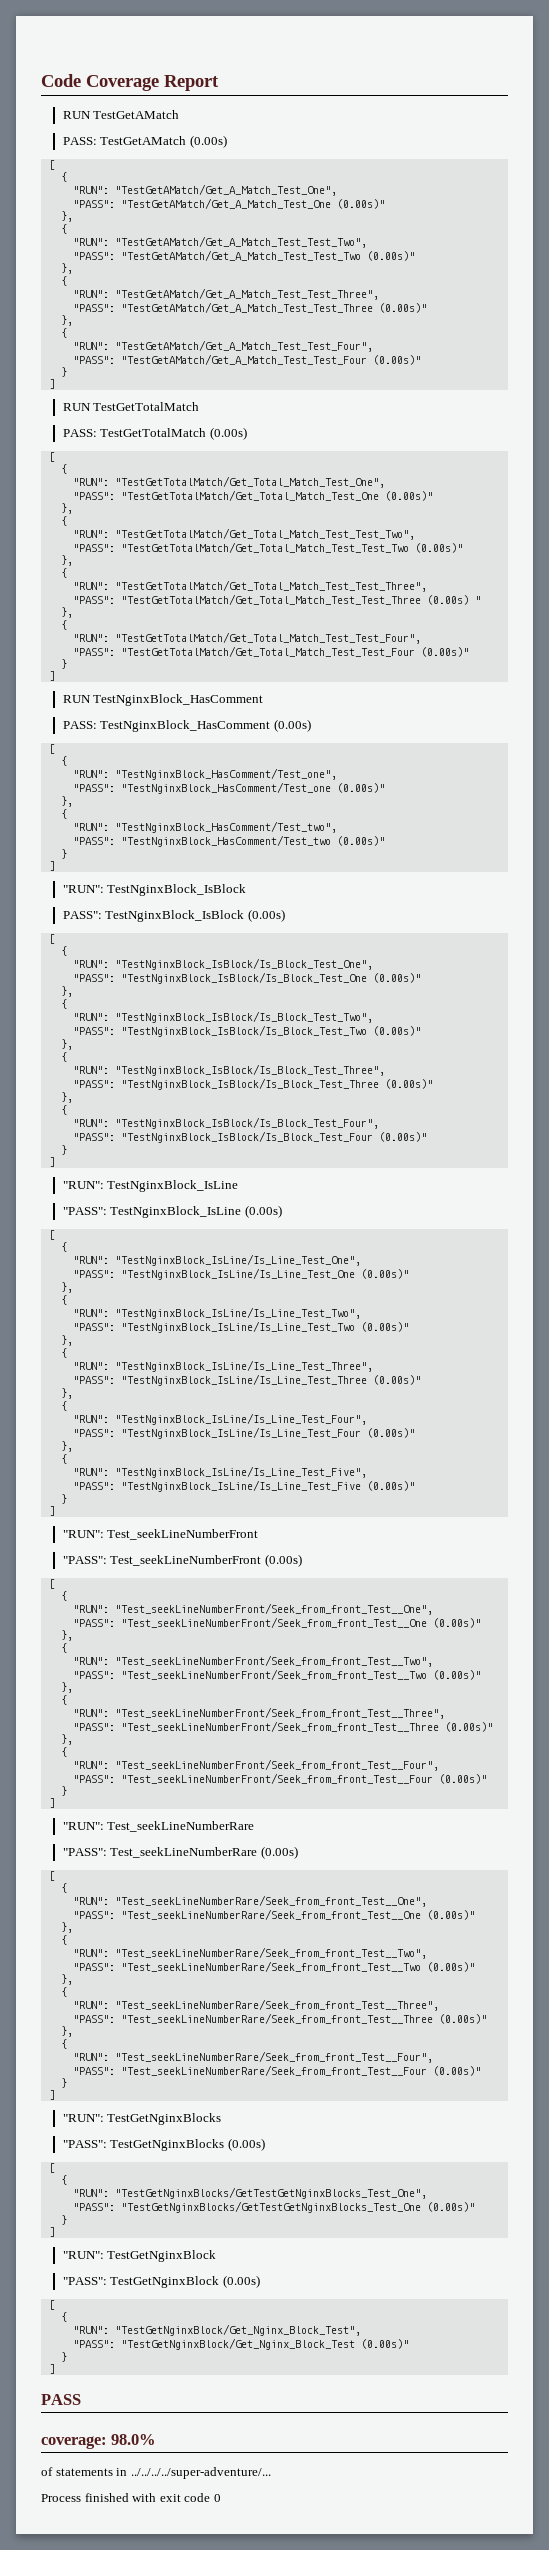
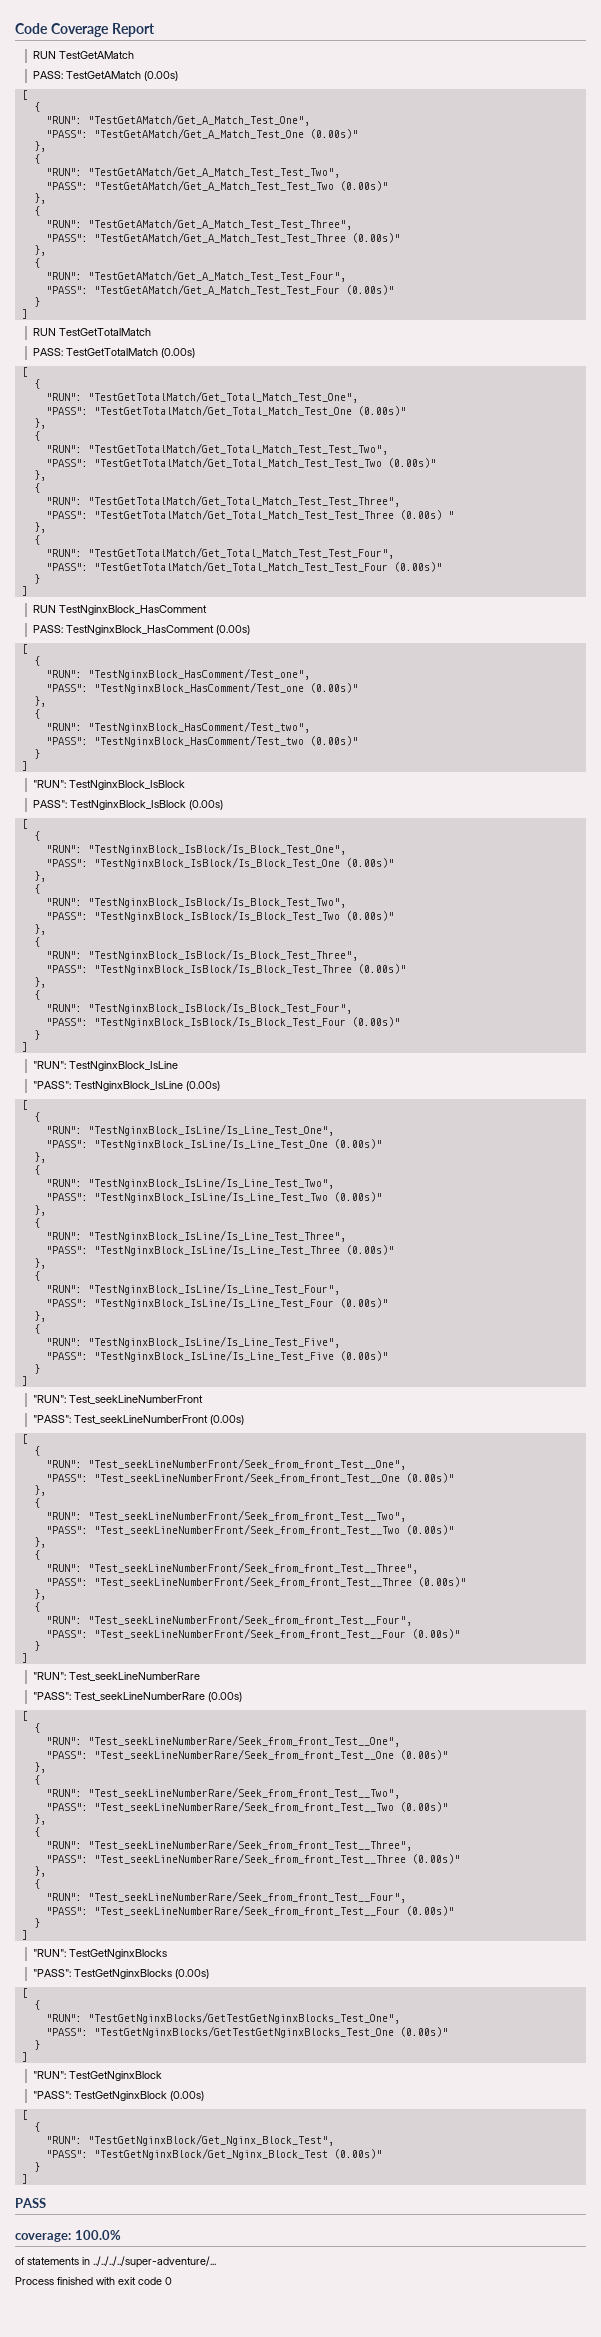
- coverage: 98.0%
+ coverage: 100.0%

